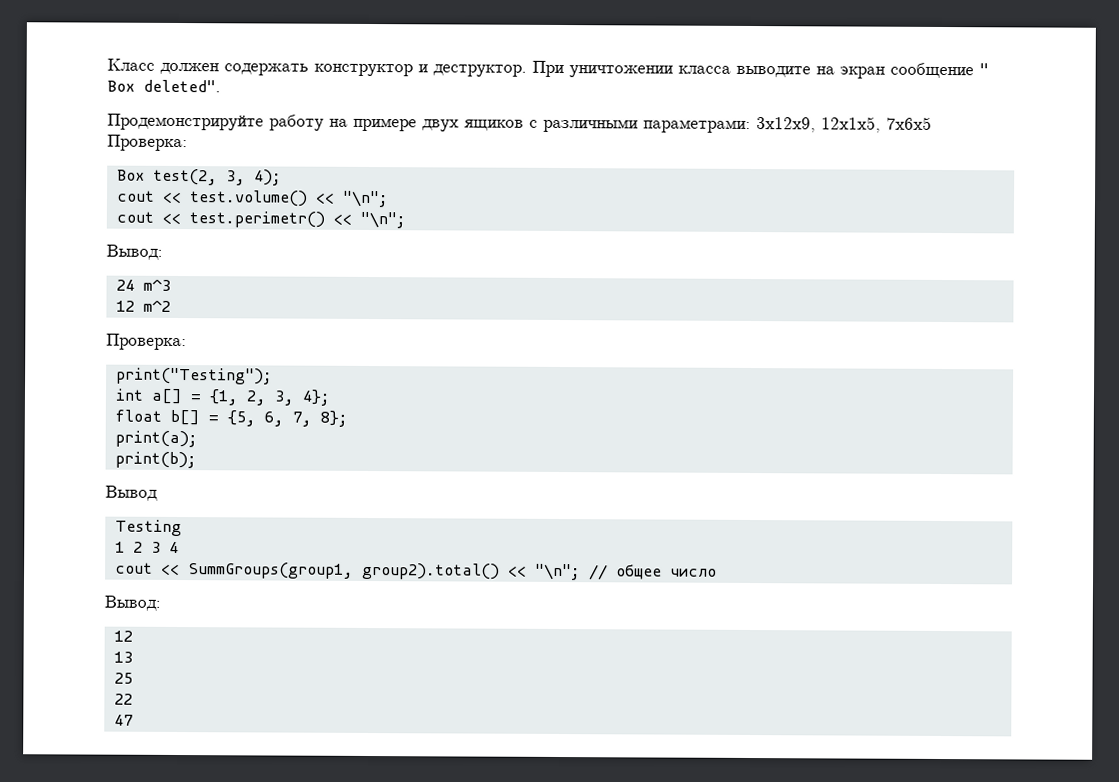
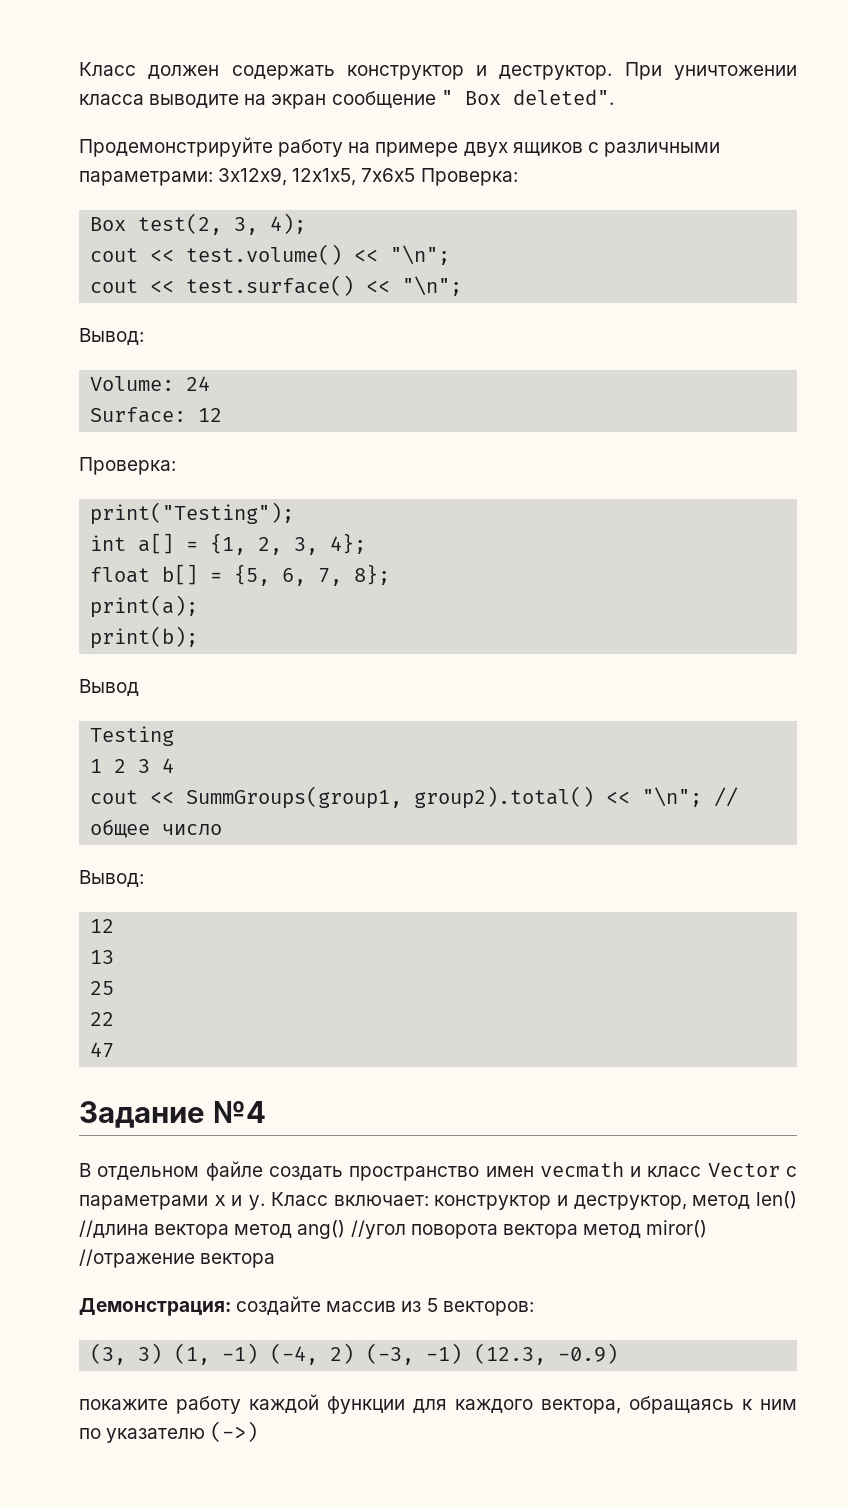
- cout << test.perimetr() << "\n";
+ cout << test.surface() << "\n";
- 24 m^3
- 12 m^2
+ Volume: 24
+ Surface: 12
+ Задание №4
+ В отдельном файле создать пространство имен vecmath и класс Vector с параметрами x и y. Класс включает: конструктор и деструктор, метод len() //длина вектора метод ang() //угол поворота вектора метод miror() //отражение вектора
+ Демонстрация: создайте массив из 5 векторов:
+ (3, 3) (1, -1) (-4, 2) (-3, -1) (12.3, -0.9)
+ покажите работу каждой функции для каждого вектора, обращаясь к ним по указателю (->)

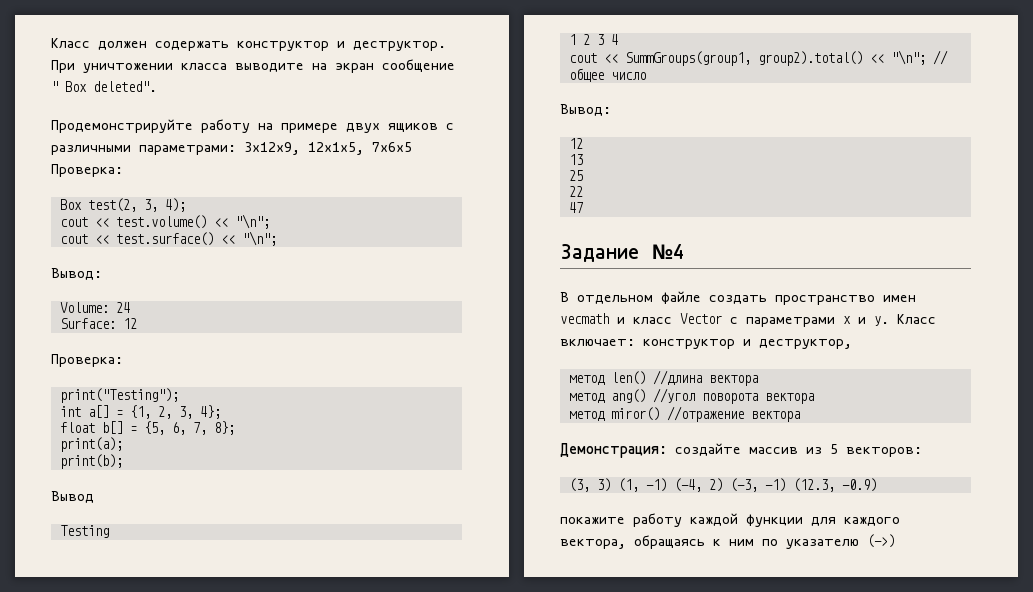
- Класс включает: конструктор и деструктор, метод len() //длина вектора метод ang() //угол поворота вектора метод miror() //отражение вектора
+ Класс включает: конструктор и деструктор,
+ метод len() //длина вектора
+ метод ang() //угол поворота вектора
+ метод miror() //отражение вектора

